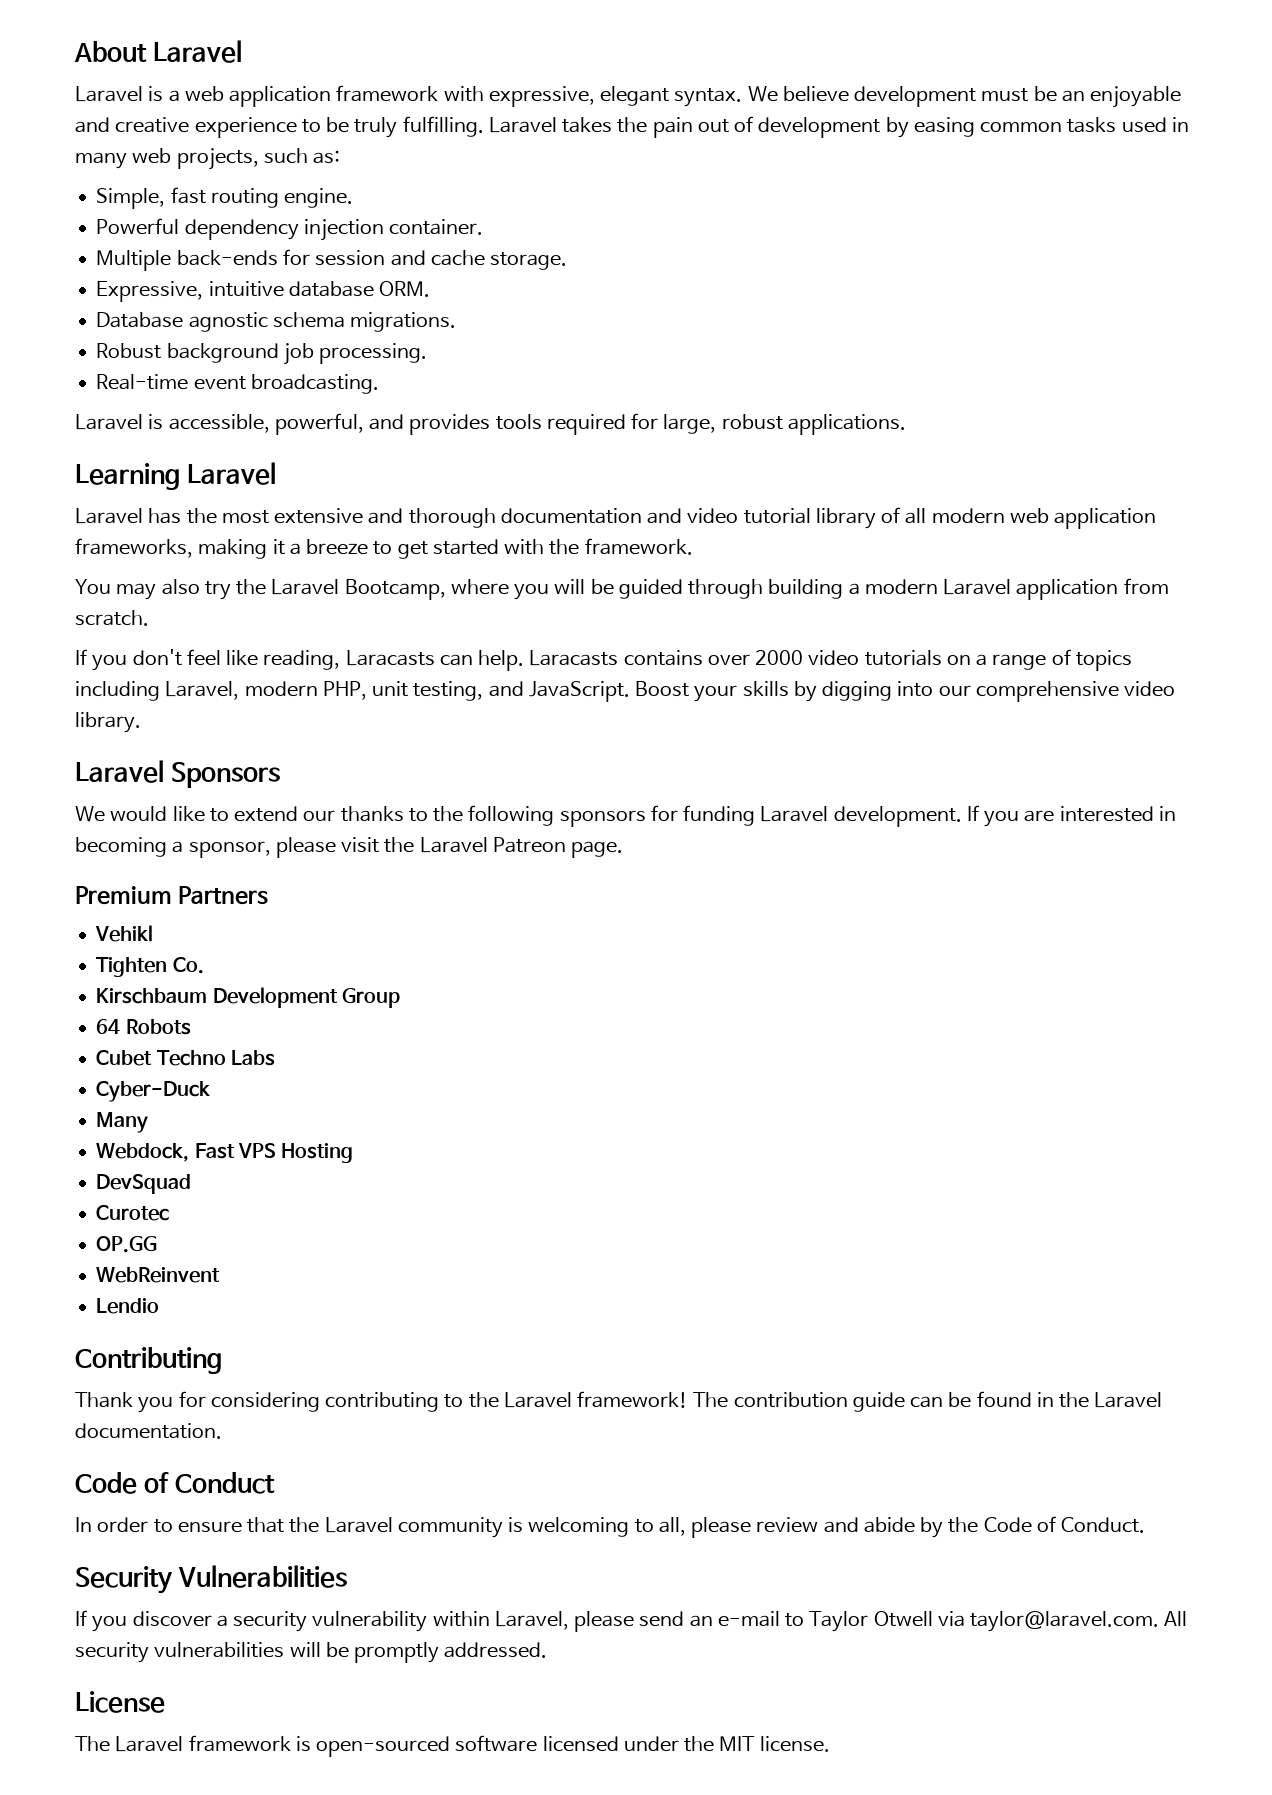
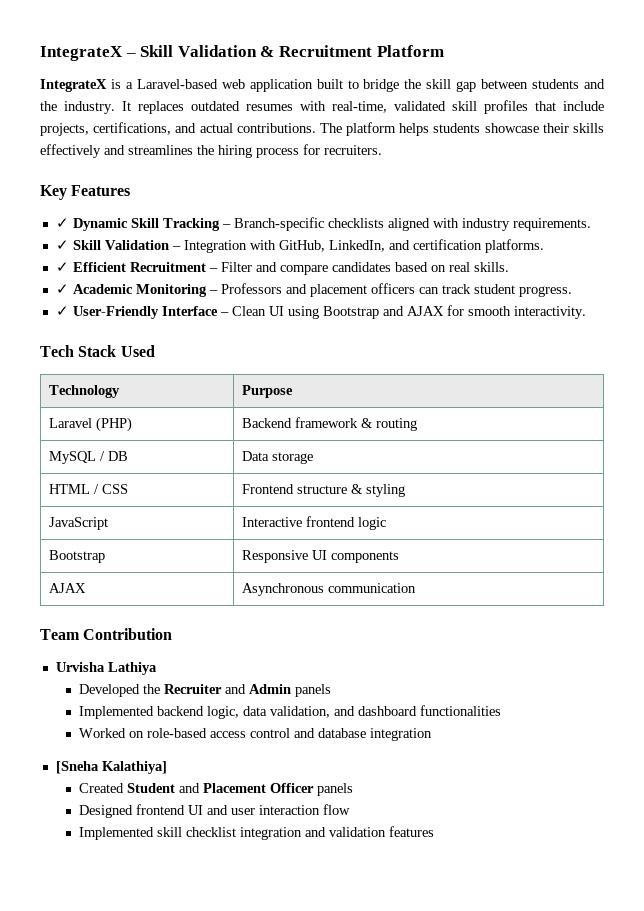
- About Laravel
- Laravel is a web application framework with expressive, elegant syntax. We believe development must be an enjoyable and creative experience to be truly fulfilling. Laravel takes the pain out of development by easing common tasks used in many web projects, such as:
- Simple, fast routing engine.
- Powerful dependency injection container.
- Multiple back-ends for session and cache storage.
- Expressive, intuitive database ORM.
- Database agnostic schema migrations.
- Robust background job processing.
- Real-time event broadcasting.
- Laravel is accessible, powerful, and provides tools required for large, robust applications.
- Learning Laravel
- Laravel has the most extensive and thorough documentation and video tutorial library of all modern web application frameworks, making it a breeze to get started with the framework.
- You may also try the Laravel Bootcamp, where you will be guided through building a modern Laravel application from scratch.
- If you don't feel like reading, Laracasts can help. Laracasts contains over 2000 video tutorials on a range of topics including Laravel, modern PHP, unit testing, and JavaScript. Boost your skills by digging into our comprehensive video library.
- Laravel Sponsors
- We would like to extend our thanks to the following sponsors for funding Laravel development. If you are interested in becoming a sponsor, please visit the Laravel Patreon page.
- Premium Partners
- Vehikl
- Tighten Co.
- Kirschbaum Development Group
- 64 Robots
- Cubet Techno Labs
- Cyber-Duck
- Many
- Webdock, Fast VPS Hosting
- DevSquad
- Curotec
- OP.GG
- WebReinvent
- Lendio
- Contributing
- Thank you for considering contributing to the Laravel framework! The contribution guide can be found in the Laravel documentation.
- Code of Conduct
- In order to ensure that the Laravel community is welcoming to all, please review and abide by the Code of Conduct.
- Security Vulnerabilities
- If you discover a security vulnerability within Laravel, please send an e-mail to Taylor Otwell via taylor@laravel.com. All security vulnerabilities will be promptly addressed.
- License
- The Laravel framework is open-sourced software licensed under the MIT license.
+ IntegrateX – Skill Validation & Recruitment Platform
+ IntegrateX is a Laravel-based web application built to bridge the skill gap between students and the industry. It replaces outdated resumes with real-time, validated skill profiles that include projects, certifications, and actual contributions. The platform helps students showcase their skills effectively and streamlines the hiring process for recruiters.
+ Key Features
+ ✓ Dynamic Skill Tracking – Branch-specific checklists aligned with industry requirements.
+ ✓ Skill Validation – Integration with GitHub, LinkedIn, and certification platforms.
+ ✓ Efficient Recruitment – Filter and compare candidates based on real skills.
+ ✓ Academic Monitoring – Professors and placement officers can track student progress.
+ ✓ User-Friendly Interface – Clean UI using Bootstrap and AJAX for smooth interactivity.
+ Tech Stack Used
+ Technology | Purpose
+ Laravel (PHP) | Backend framework & routing
+ MySQL / DB | Data storage
+ HTML / CSS | Frontend structure & styling
+ JavaScript | Interactive frontend logic
+ Bootstrap | Responsive UI components
+ AJAX | Asynchronous communication
+ Team Contribution
+ Urvisha Lathiya
+ Developed the Recruiter and Admin panels
+ Implemented backend logic, data validation, and dashboard functionalities
+ Worked on role-based access control and database integration
+ [Sneha Kalathiya]
+ Created Student and Placement Officer panels
+ Designed frontend UI and user interaction flow
+ Implemented skill checklist integration and validation features

